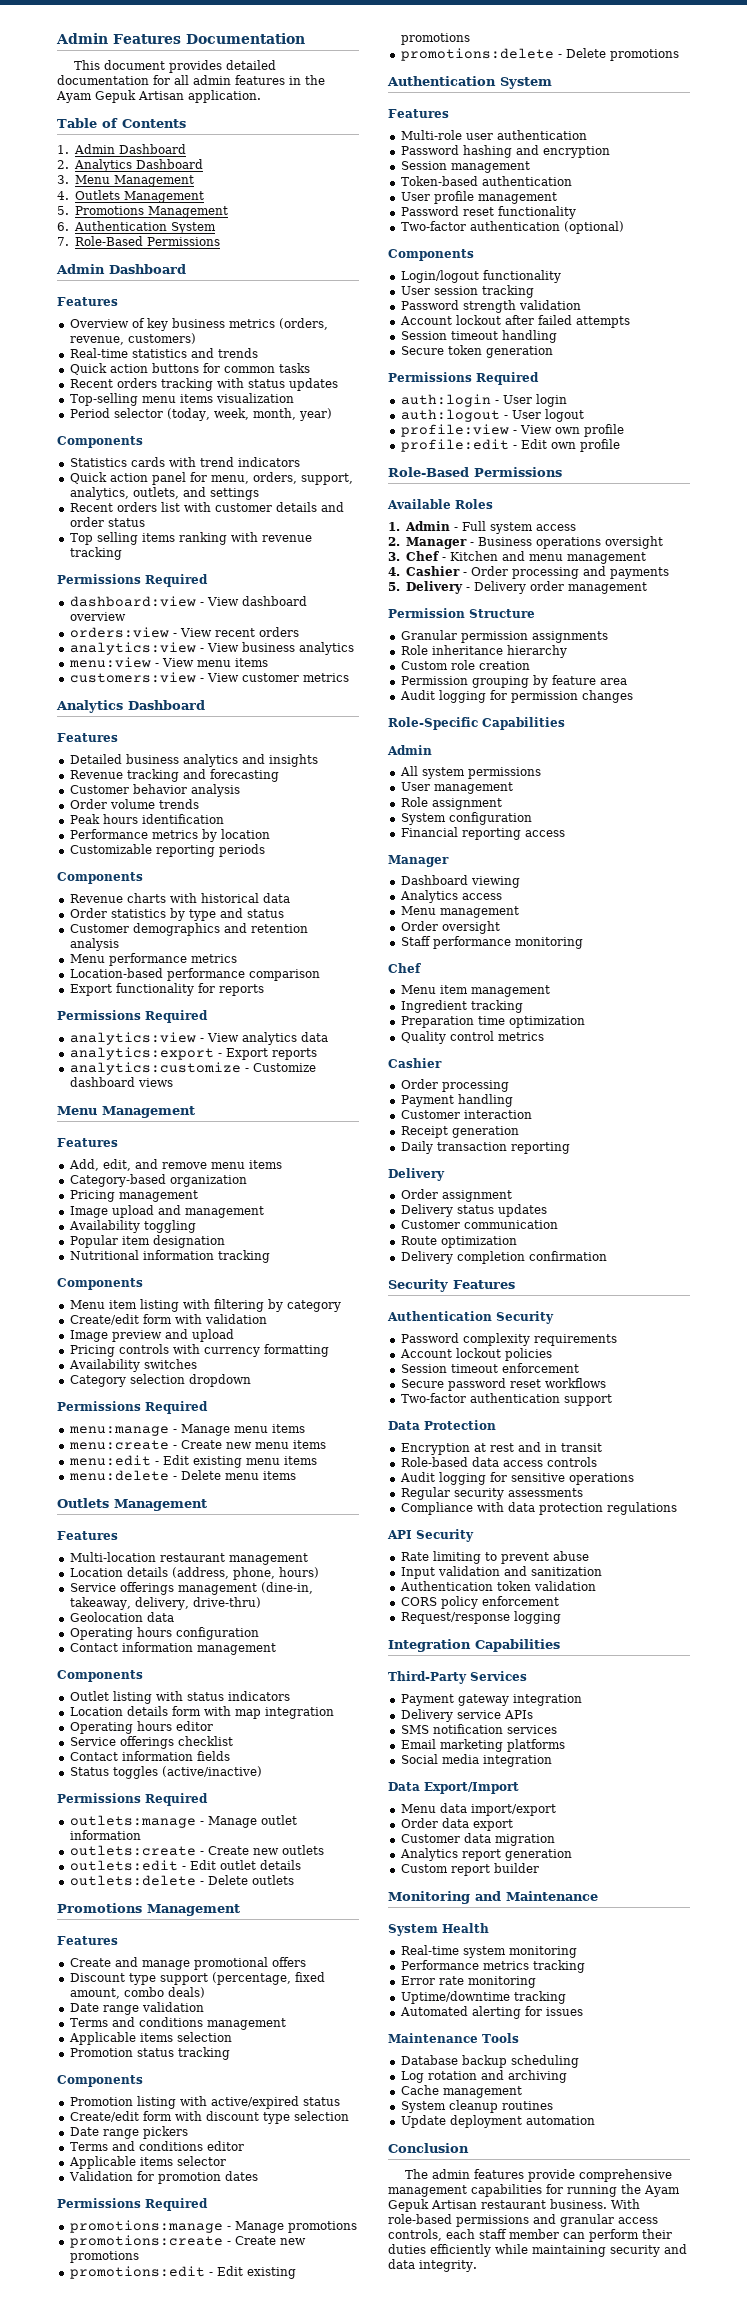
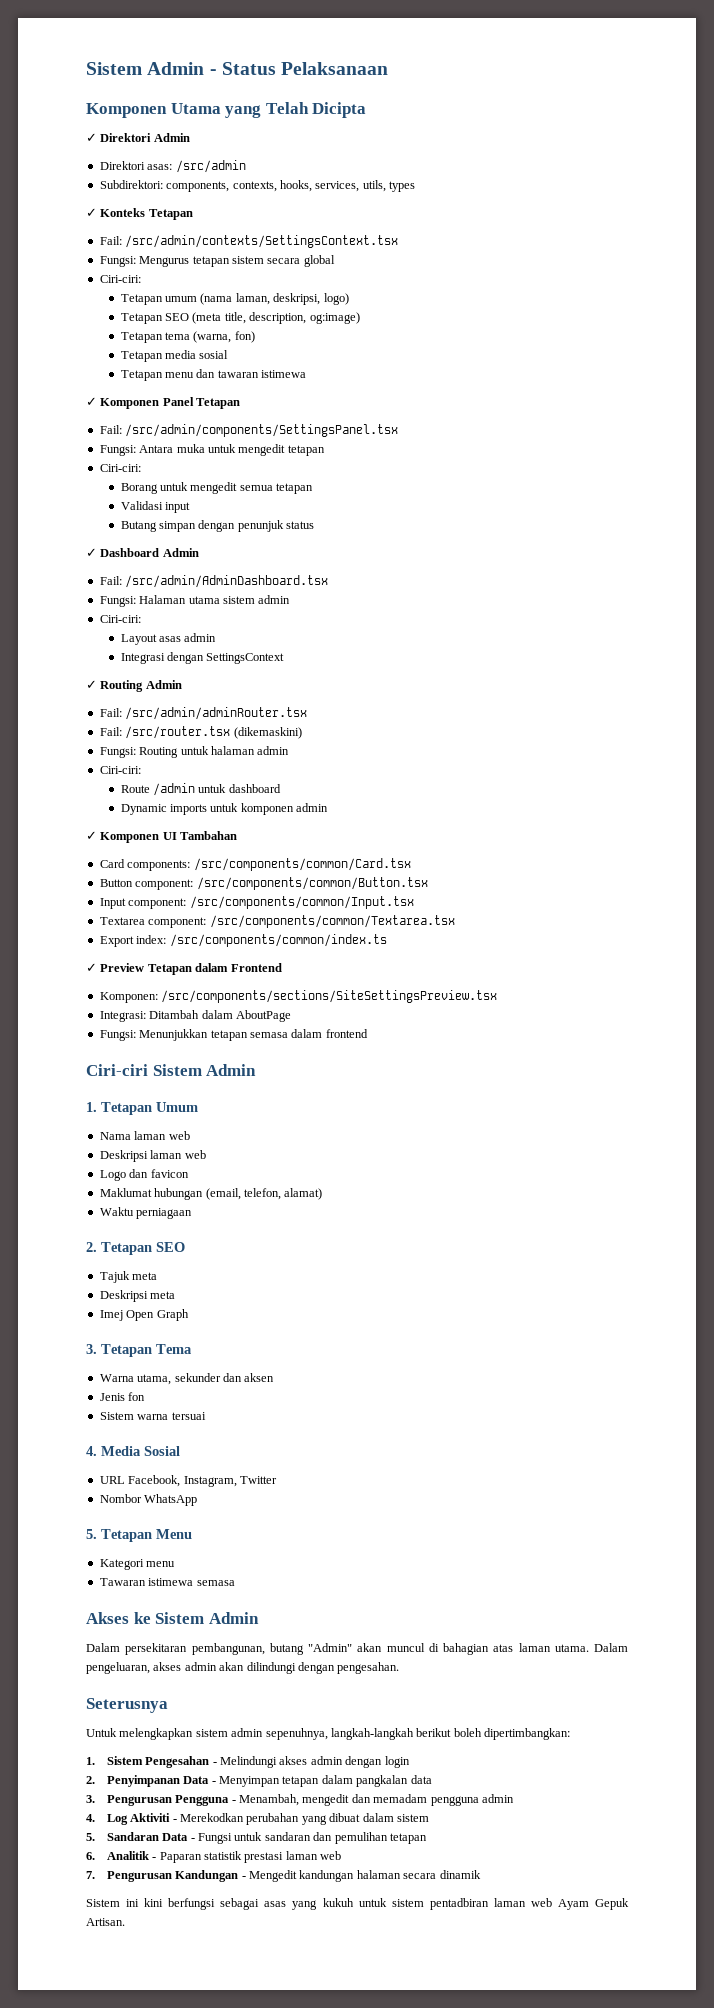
- Admin Features Documentation
- This document provides detailed documentation for all admin features in the Ayam Gepuk Artisan application.
- Table of Contents
- 1. Admin Dashboard
- 2. Analytics Dashboard
- 3. Menu Management
- 4. Outlets Management
- 5. Promotions Management
- 6. Authentication System
- 7. Role-Based Permissions
- Admin Dashboard
- Features
- Overview of key business metrics (orders, revenue, customers)
- Real-time statistics and trends
- Quick action buttons for common tasks
- Recent orders tracking with status updates
- Top-selling menu items visualization
- Period selector (today, week, month, year)
- Components
- Statistics cards with trend indicators
- Quick action panel for menu, orders, support, analytics, outlets, and settings
- Recent orders list with customer details and order status
- Top selling items ranking with revenue tracking
- Permissions Required
- dashboard:view - View dashboard overview
- orders:view - View recent orders
- analytics:view - View business analytics
- menu:view - View menu items
- customers:view - View customer metrics
- Analytics Dashboard
- Features
- Detailed business analytics and insights
- Revenue tracking and forecasting
- Customer behavior analysis
- Order volume trends
- Peak hours identification
- Performance metrics by location
- Customizable reporting periods
- Components
- Revenue charts with historical data
- Order statistics by type and status
- Customer demographics and retention analysis
- Menu performance metrics
- Location-based performance comparison
- Export functionality for reports
- Permissions Required
- analytics:view - View analytics data
- analytics:export - Export reports
- analytics:customize - Customize dashboard views
- Menu Management
- Features
- Add, edit, and remove menu items
- Category-based organization
- Pricing management
- Image upload and management
- Availability toggling
- Popular item designation
- Nutritional information tracking
- Components
- Menu item listing with filtering by category
- Create/edit form with validation
- Image preview and upload
- Pricing controls with currency formatting
- Availability switches
- Category selection dropdown
- Permissions Required
- menu:manage - Manage menu items
- menu:create - Create new menu items
- menu:edit - Edit existing menu items
- menu:delete - Delete menu items
- Outlets Management
- Features
- Multi-location restaurant management
- Location details (address, phone, hours)
- Service offerings management (dine-in, takeaway, delivery, drive-thru)
- Geolocation data
- Operating hours configuration
- Contact information management
- Components
- Outlet listing with status indicators
- Location details form with map integration
- Operating hours editor
- Service offerings checklist
- Contact information fields
- Status toggles (active/inactive)
- Permissions Required
- outlets:manage - Manage outlet information
- outlets:create - Create new outlets
- outlets:edit - Edit outlet details
- outlets:delete - Delete outlets
- Promotions Management
- Features
- Create and manage promotional offers
- Discount type support (percentage, fixed amount, combo deals)
- Date range validation
- Terms and conditions management
- Applicable items selection
- Promotion status tracking
- Components
- Promotion listing with active/expired status
- Create/edit form with discount type selection
- Date range pickers
- Terms and conditions editor
- Applicable items selector
- Validation for promotion dates
- Permissions Required
- promotions:manage - Manage promotions
- promotions:create - Create new promotions
- promotions:edit - Edit existing promotions
- promotions:delete - Delete promotions
- Authentication System
- Features
- Multi-role user authentication
- Password hashing and encryption
- Session management
- Token-based authentication
- User profile management
- Password reset functionality
- Two-factor authentication (optional)
- Components
- Login/logout functionality
- User session tracking
- Password strength validation
- Account lockout after failed attempts
- Session timeout handling
- Secure token generation
- Permissions Required
- auth:login - User login
- auth:logout - User logout
- profile:view - View own profile
- profile:edit - Edit own profile
- Role-Based Permissions
- Available Roles
- 1. Admin - Full system access
- 2. Manager - Business operations oversight
- 3. Chef - Kitchen and menu management
- 4. Cashier - Order processing and payments
- 5. Delivery - Delivery order management
- Permission Structure
- Granular permission assignments
- Role inheritance hierarchy
- Custom role creation
- Permission grouping by feature area
- Audit logging for permission changes
- Role-Specific Capabilities
- Admin
- All system permissions
- User management
- Role assignment
- System configuration
- Financial reporting access
- Manager
- Dashboard viewing
- Analytics access
- Menu management
- Order oversight
- Staff performance monitoring
- Chef
- Menu item management
- Ingredient tracking
- Preparation time optimization
- Quality control metrics
- Cashier
- Order processing
- Payment handling
- Customer interaction
- Receipt generation
- Daily transaction reporting
- Delivery
- Order assignment
- Delivery status updates
- Customer communication
- Route optimization
- Delivery completion confirmation
- Security Features
- Authentication Security
- Password complexity requirements
- Account lockout policies
- Session timeout enforcement
- Secure password reset workflows
- Two-factor authentication support
- Data Protection
- Encryption at rest and in transit
- Role-based data access controls
- Audit logging for sensitive operations
- Regular security assessments
- Compliance with data protection regulations
- API Security
- Rate limiting to prevent abuse
- Input validation and sanitization
- Authentication token validation
- CORS policy enforcement
- Request/response logging
- Integration Capabilities
- Third-Party Services
- Payment gateway integration
- Delivery service APIs
- SMS notification services
- Email marketing platforms
- Social media integration
- Data Export/Import
- Menu data import/export
- Order data export
- Customer data migration
- Analytics report generation
- Custom report builder
- Monitoring and Maintenance
- System Health
- Real-time system monitoring
- Performance metrics tracking
- Error rate monitoring
- Uptime/downtime tracking
- Automated alerting for issues
- Maintenance Tools
- Database backup scheduling
- Log rotation and archiving
- Cache management
- System cleanup routines
- Update deployment automation
- Conclusion
- The admin features provide comprehensive management capabilities for running the Ayam Gepuk Artisan restaurant business. With role-based permissions and granular access controls, each staff member can perform their duties efficiently while maintaining security and data integrity.
+ Sistem Admin - Status Pelaksanaan
+ Komponen Utama yang Telah Dicipta
+ ✓ Direktori Admin
+ Direktori asas: /src/admin
+ Subdirektori: components, contexts, hooks, services, utils, types
+ ✓ Konteks Tetapan
+ Fail: /src/admin/contexts/SettingsContext.tsx
+ Fungsi: Mengurus tetapan sistem secara global
+ Ciri-ciri:
+ Tetapan umum (nama laman, deskripsi, logo)
+ Tetapan SEO (meta title, description, og:image)
+ Tetapan tema (warna, fon)
+ Tetapan media sosial
+ Tetapan menu dan tawaran istimewa
+ ✓ Komponen Panel Tetapan
+ Fail: /src/admin/components/SettingsPanel.tsx
+ Fungsi: Antara muka untuk mengedit tetapan
+ Ciri-ciri:
+ Borang untuk mengedit semua tetapan
+ Validasi input
+ Butang simpan dengan penunjuk status
+ ✓ Dashboard Admin
+ Fail: /src/admin/AdminDashboard.tsx
+ Fungsi: Halaman utama sistem admin
+ Ciri-ciri:
+ Layout asas admin
+ Integrasi dengan SettingsContext
+ ✓ Routing Admin
+ Fail: /src/admin/adminRouter.tsx
+ Fail: /src/router.tsx (dikemaskini)
+ Fungsi: Routing untuk halaman admin
+ Ciri-ciri:
+ Route /admin untuk dashboard
+ Dynamic imports untuk komponen admin
+ ✓ Komponen UI Tambahan
+ Card components: /src/components/common/Card.tsx
+ Button component: /src/components/common/Button.tsx
+ Input component: /src/components/common/Input.tsx
+ Textarea component: /src/components/common/Textarea.tsx
+ Export index: /src/components/common/index.ts
+ ✓ Preview Tetapan dalam Frontend
+ Komponen: /src/components/sections/SiteSettingsPreview.tsx
+ Integrasi: Ditambah dalam AboutPage
+ Fungsi: Menunjukkan tetapan semasa dalam frontend
+ Ciri-ciri Sistem Admin
+ 1. Tetapan Umum
+ Nama laman web
+ Deskripsi laman web
+ Logo dan favicon
+ Maklumat hubungan (email, telefon, alamat)
+ Waktu perniagaan
+ 2. Tetapan SEO
+ Tajuk meta
+ Deskripsi meta
+ Imej Open Graph
+ 3. Tetapan Tema
+ Warna utama, sekunder dan aksen
+ Jenis fon
+ Sistem warna tersuai
+ 4. Media Sosial
+ URL Facebook, Instagram, Twitter
+ Nombor WhatsApp
+ 5. Tetapan Menu
+ Kategori menu
+ Tawaran istimewa semasa
+ Akses ke Sistem Admin
+ Dalam persekitaran pembangunan, butang "Admin" akan muncul di bahagian atas laman utama. Dalam pengeluaran, akses admin akan dilindungi dengan pengesahan.
+ Seterusnya
+ Untuk melengkapkan sistem admin sepenuhnya, langkah-langkah berikut boleh dipertimbangkan:
+ 1. Sistem Pengesahan - Melindungi akses admin dengan login
+ 2. Penyimpanan Data - Menyimpan tetapan dalam pangkalan data
+ 3. Pengurusan Pengguna - Menambah, mengedit dan memadam pengguna admin
+ 4. Log Aktiviti - Merekodkan perubahan yang dibuat dalam sistem
+ 5. Sandaran Data - Fungsi untuk sandaran dan pemulihan tetapan
+ 6. Analitik - Paparan statistik prestasi laman web
+ 7. Pengurusan Kandungan - Mengedit kandungan halaman secara dinamik
+ Sistem ini kini berfungsi sebagai asas yang kukuh untuk sistem pentadbiran laman web Ayam Gepuk Artisan.

